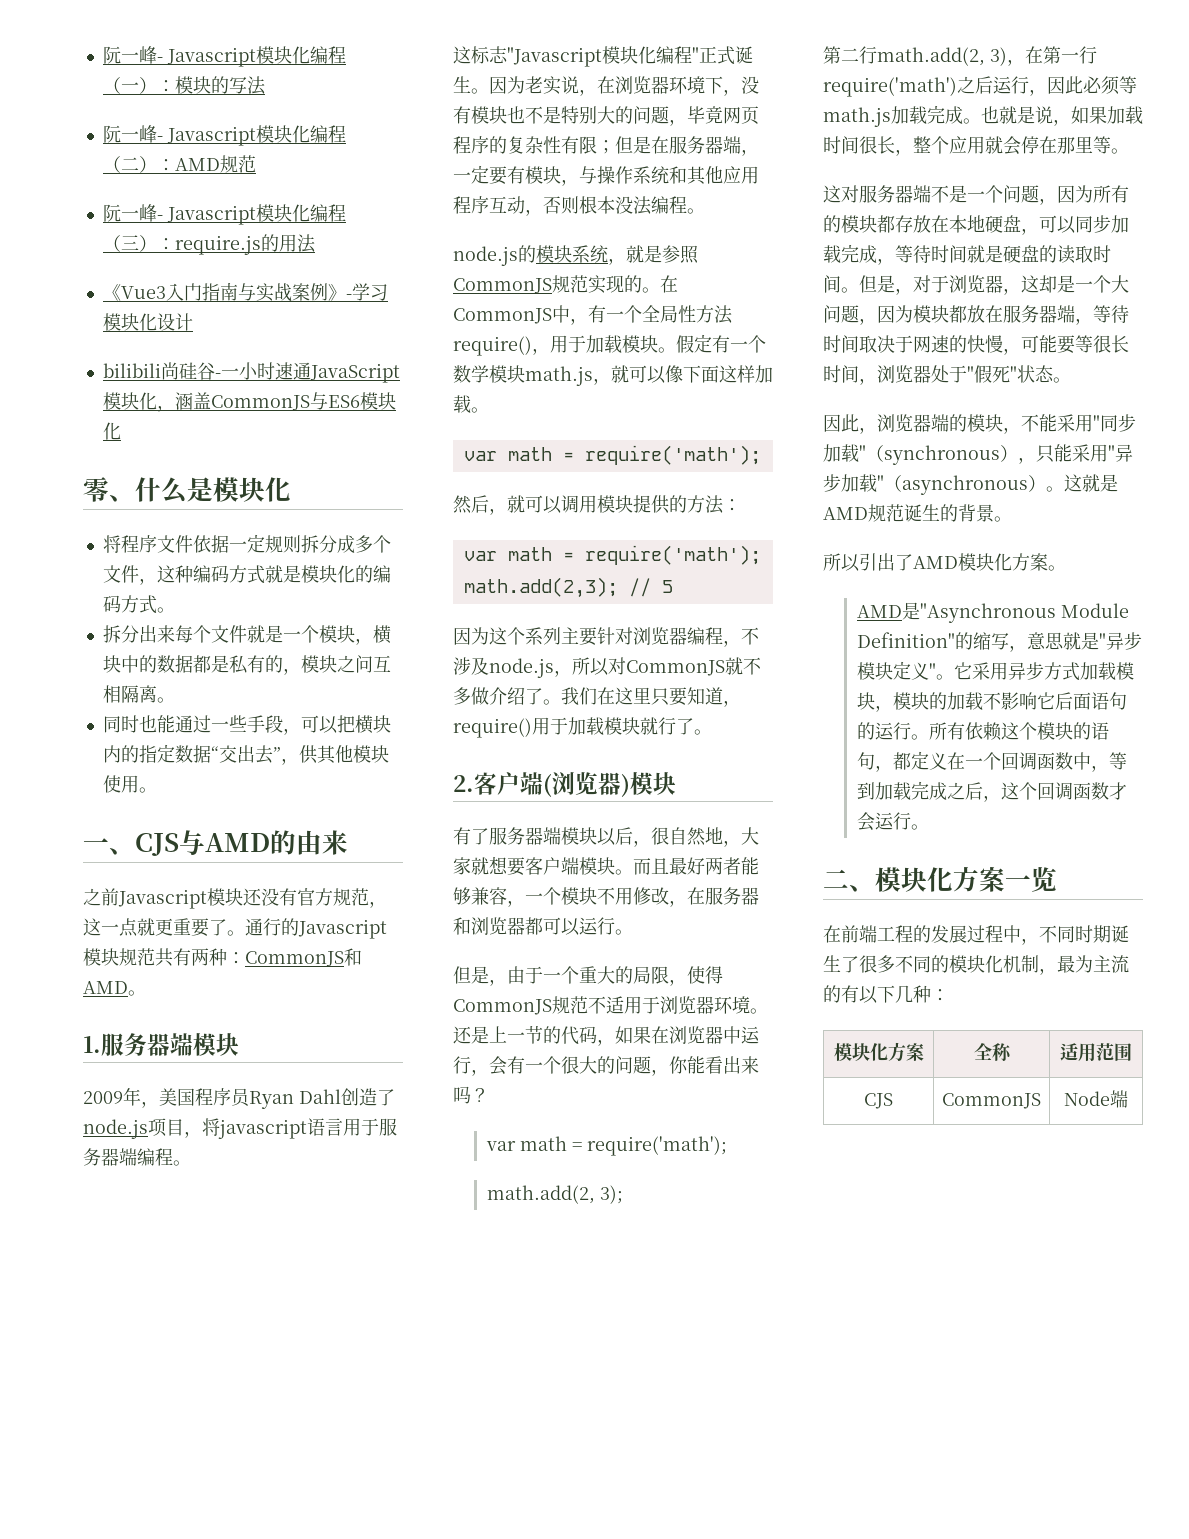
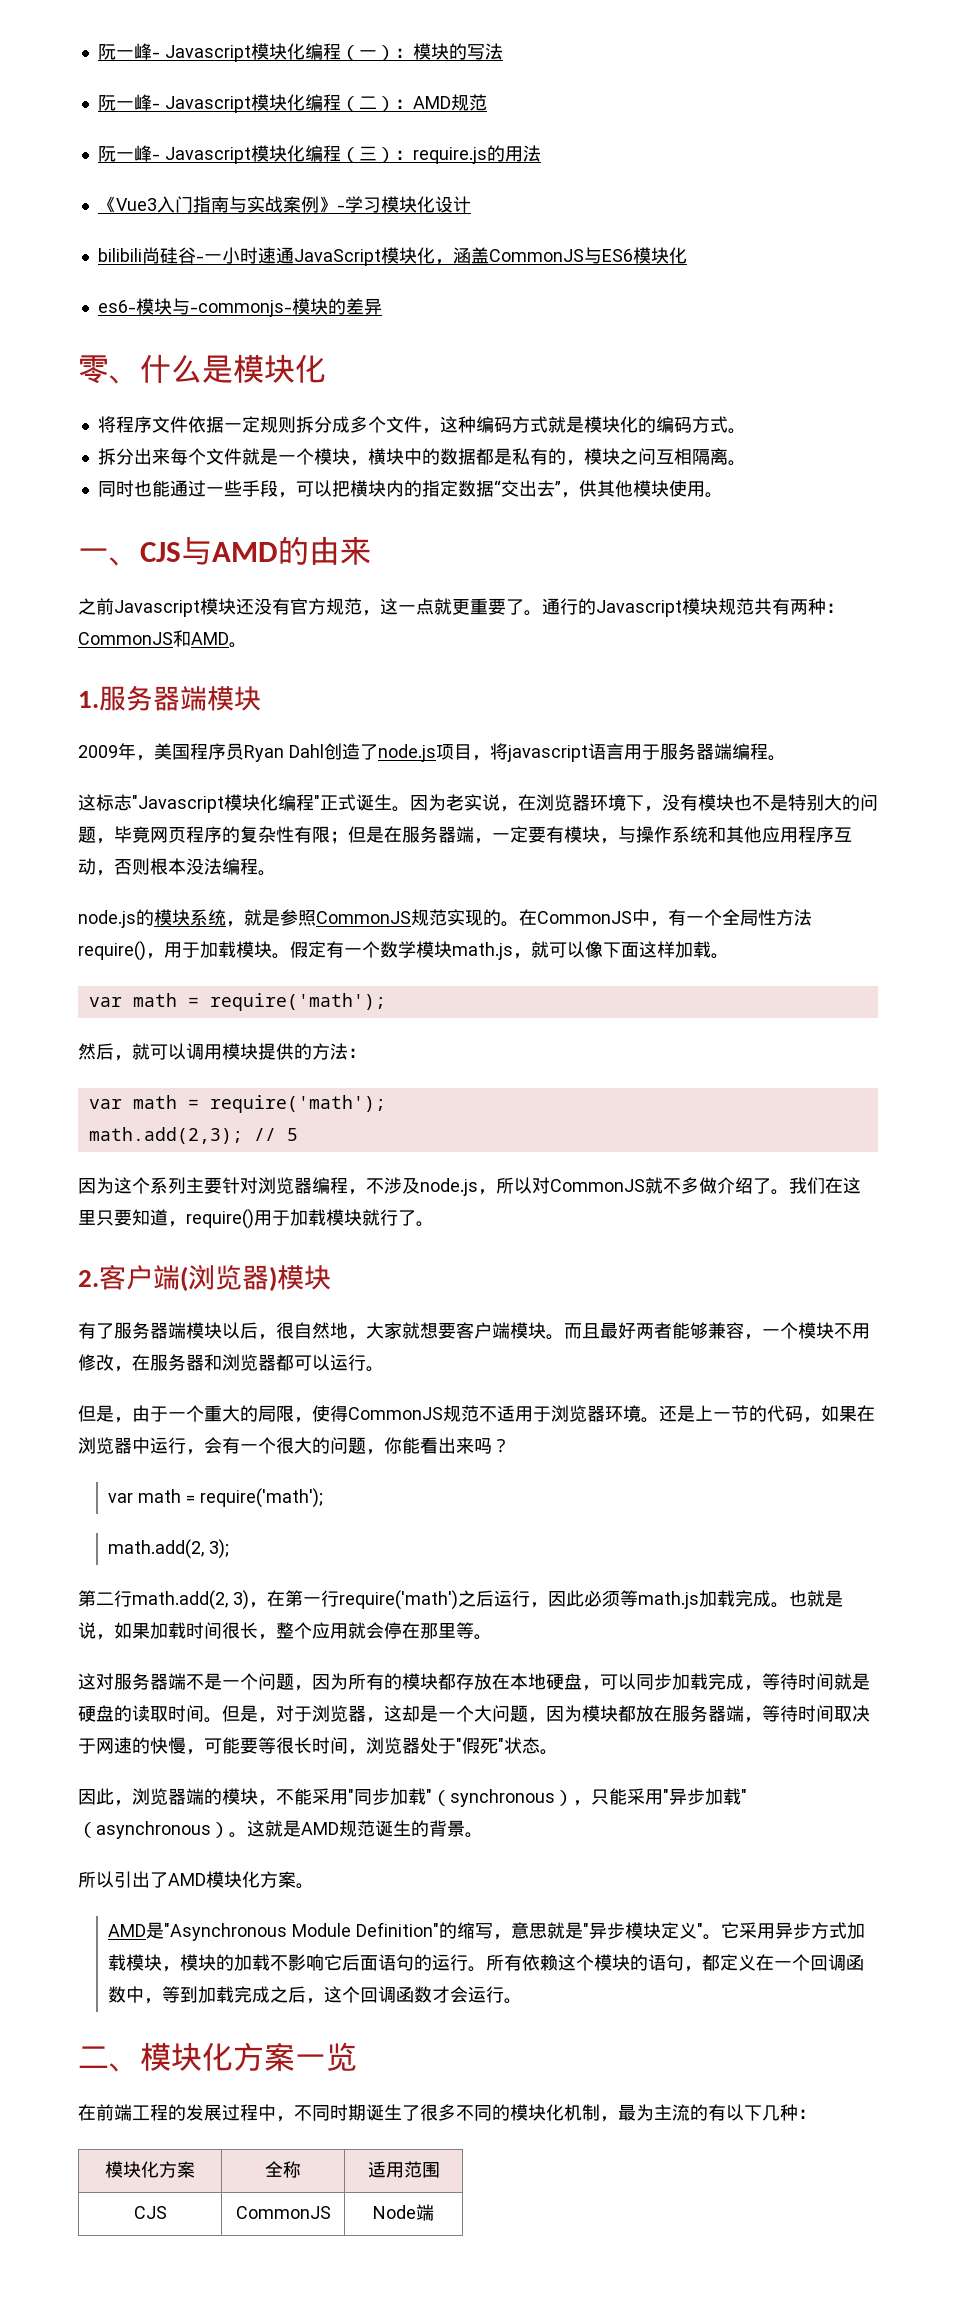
+ es6-模块与-commonjs-模块的差异

